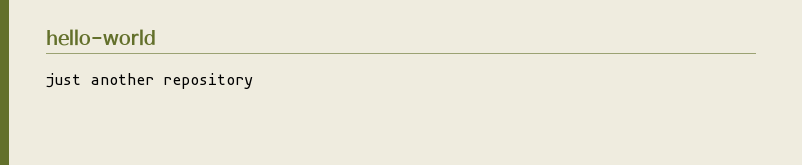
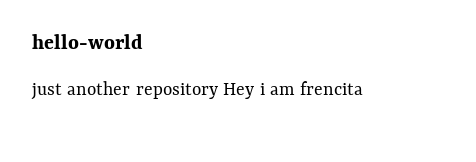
- just another repository
+ just another repository Hey i am frencita

